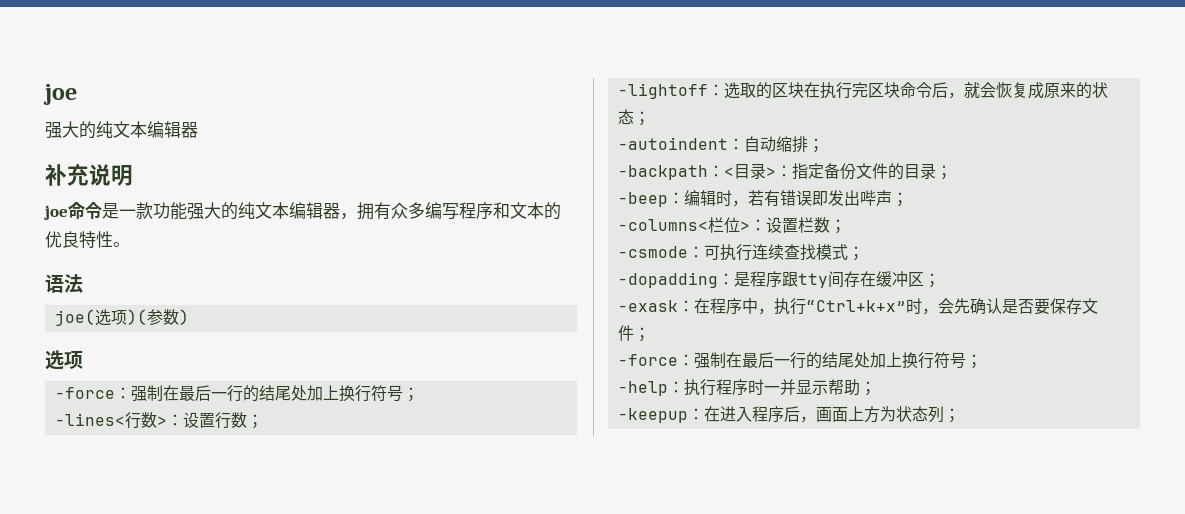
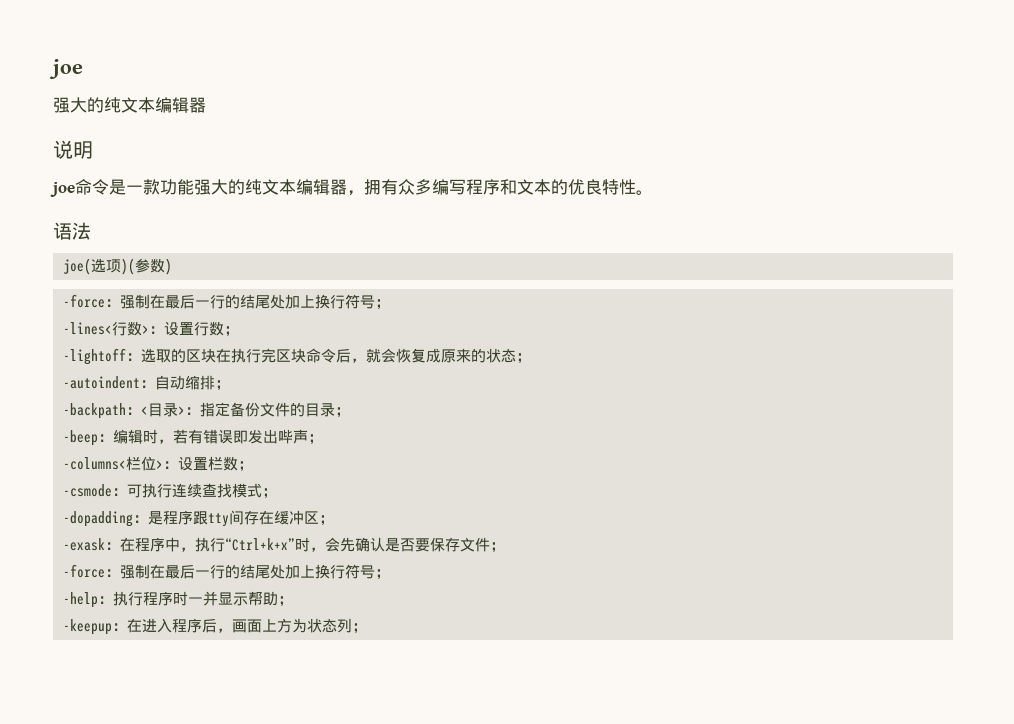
- 补充说明
+ 说明
  joe(选项)(参数)
- 选项

